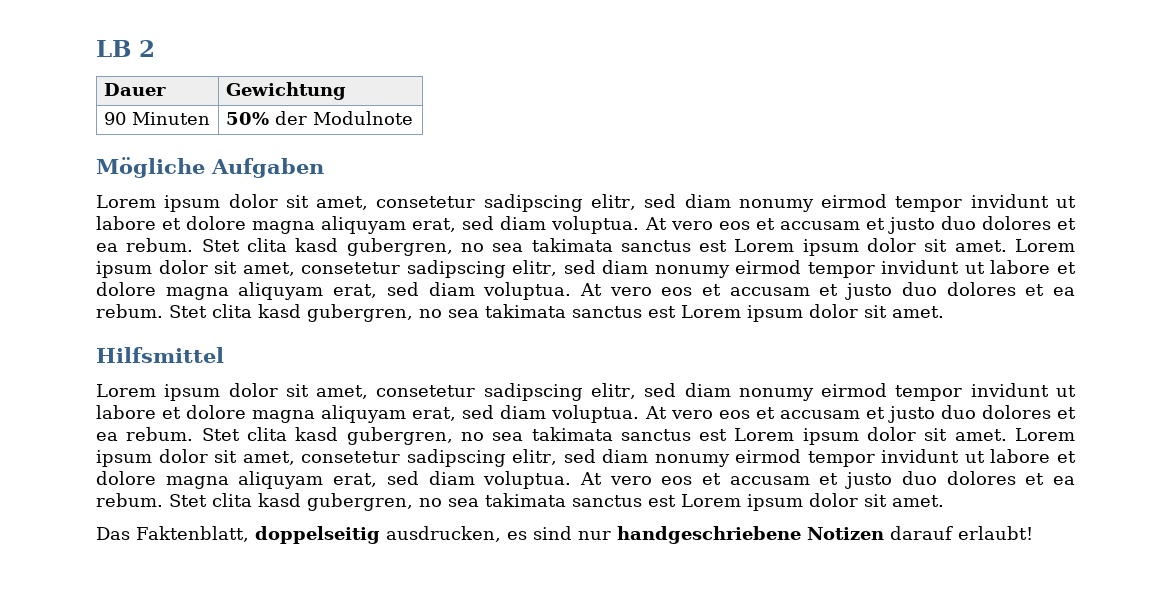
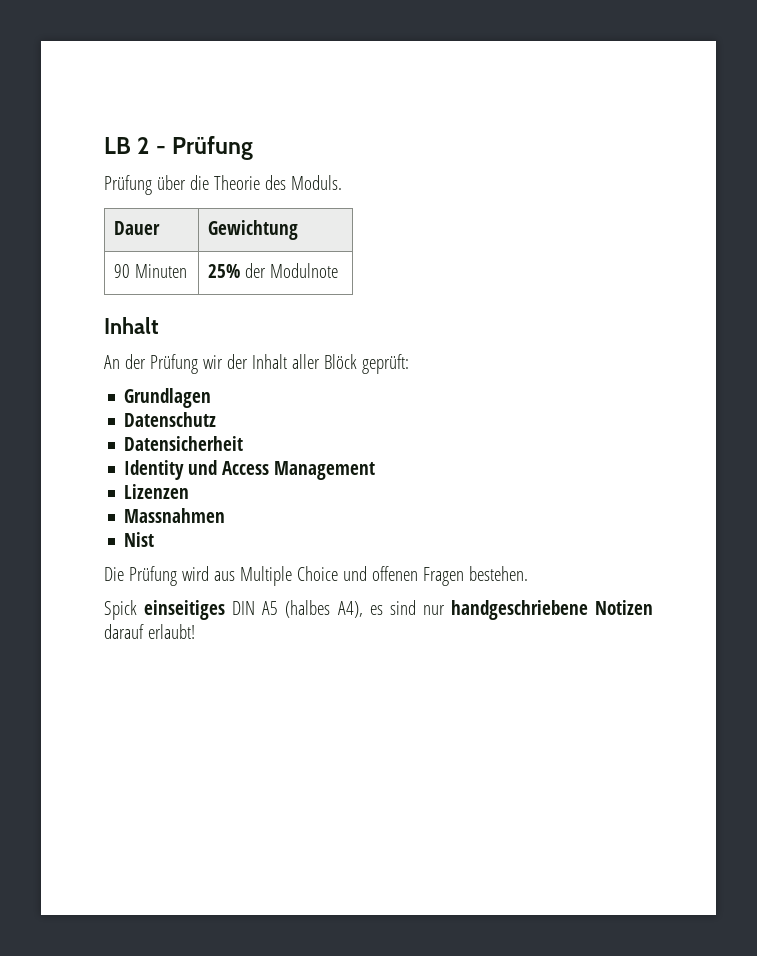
- LB 2
+ LB 2 - Prüfung
+ Prüfung über die Theorie des Moduls.
- 90 Minuten | 50% der Modulnote
- Mögliche Aufgaben
- Lorem ipsum dolor sit amet, consetetur sadipscing elitr, sed diam nonumy eirmod tempor invidunt ut labore et dolore magna aliquyam erat, sed diam voluptua. At vero eos et accusam et justo duo dolores et ea rebum. Stet clita kasd gubergren, no sea takimata sanctus est Lorem ipsum dolor sit amet. Lorem ipsum dolor sit amet, consetetur sadipscing elitr, sed diam nonumy eirmod tempor invidunt ut labore et dolore magna aliquyam erat, sed diam voluptua. At vero eos et accusam et justo duo dolores et ea rebum. Stet clita kasd gubergren, no sea takimata sanctus est Lorem ipsum dolor sit amet.
- Hilfsmittel
- Lorem ipsum dolor sit amet, consetetur sadipscing elitr, sed diam nonumy eirmod tempor invidunt ut labore et dolore magna aliquyam erat, sed diam voluptua. At vero eos et accusam et justo duo dolores et ea rebum. Stet clita kasd gubergren, no sea takimata sanctus est Lorem ipsum dolor sit amet. Lorem ipsum dolor sit amet, consetetur sadipscing elitr, sed diam nonumy eirmod tempor invidunt ut labore et dolore magna aliquyam erat, sed diam voluptua. At vero eos et accusam et justo duo dolores et ea rebum. Stet clita kasd gubergren, no sea takimata sanctus est Lorem ipsum dolor sit amet.
- Das Faktenblatt, doppelseitig ausdrucken, es sind nur handgeschriebene Notizen darauf erlaubt!
+ 90 Minuten | 25% der Modulnote
+ Inhalt
+ An der Prüfung wir der Inhalt aller Blöck geprüft:
+ Grundlagen
+ Datenschutz
+ Datensicherheit
+ Identity und Access Management
+ Lizenzen
+ Massnahmen
+ Nist
+ Die Prüfung wird aus Multiple Choice und offenen Fragen bestehen.
+ Spick einseitiges DIN A5 (halbes A4), es sind nur handgeschriebene Notizen darauf erlaubt!

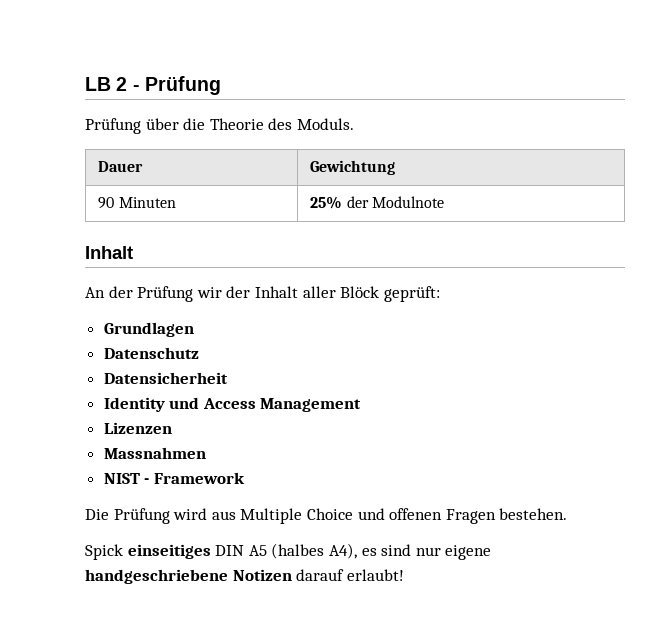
- Nist
+ NIST - Framework
- Spick einseitiges DIN A5 (halbes A4), es sind nur handgeschriebene Notizen darauf erlaubt!
+ Spick einseitiges DIN A5 (halbes A4), es sind nur eigene handgeschriebene Notizen darauf erlaubt!

